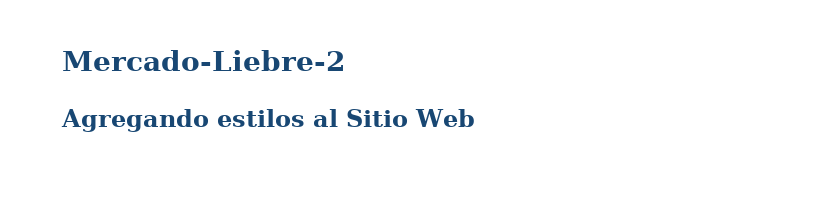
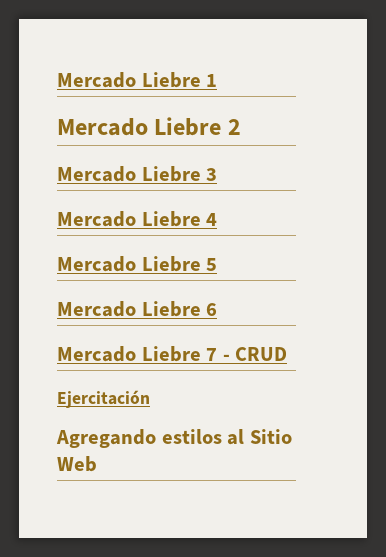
- Mercado-Liebre-2
+ Mercado Liebre 1
+ Mercado Liebre 2
+ Mercado Liebre 3
+ Mercado Liebre 4
+ Mercado Liebre 5
+ Mercado Liebre 6
+ Mercado Liebre 7 - CRUD
+ Ejercitación

